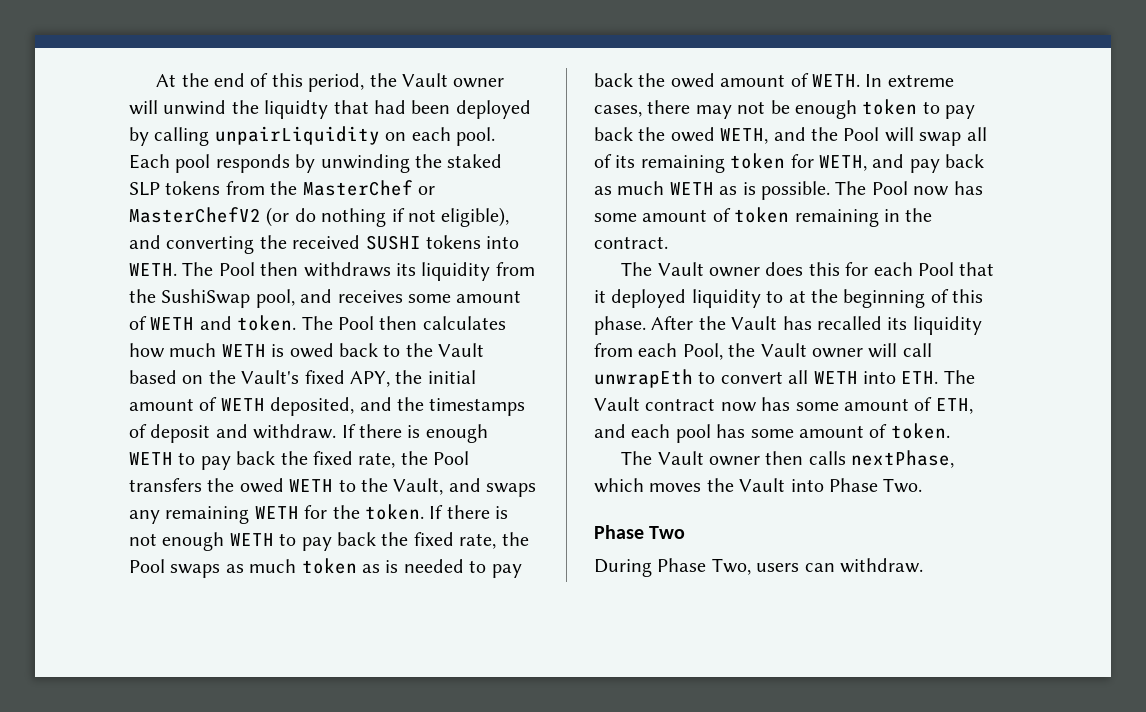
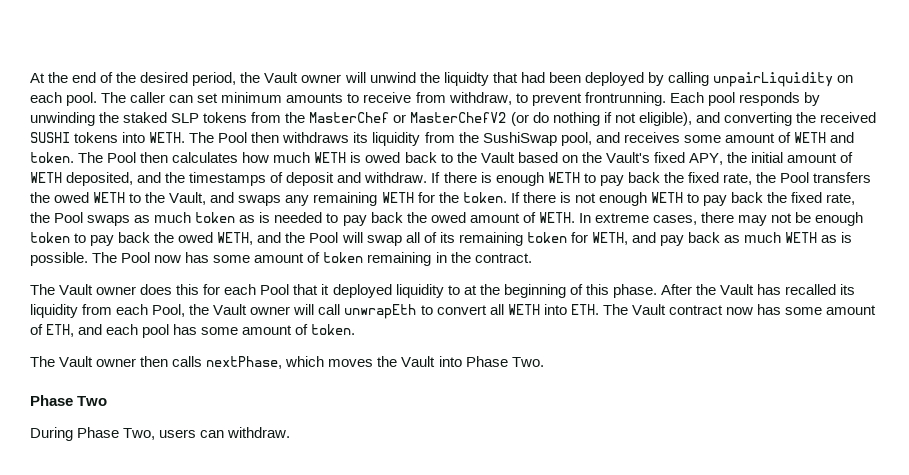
- At the end of this period, the Vault owner will unwind the liquidty that had been deployed by calling unpairLiquidity on each pool.
+ At the end of the desired period, the Vault owner will unwind the liquidty that had been deployed by calling unpairLiquidity on each pool.
+ The caller can set minimum amounts to receive from withdraw, to prevent frontrunning.

